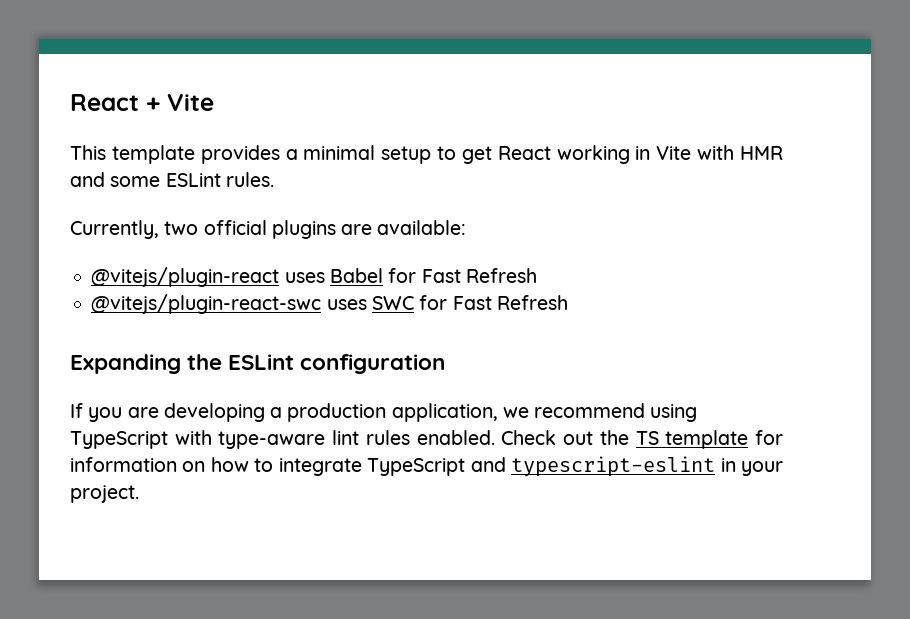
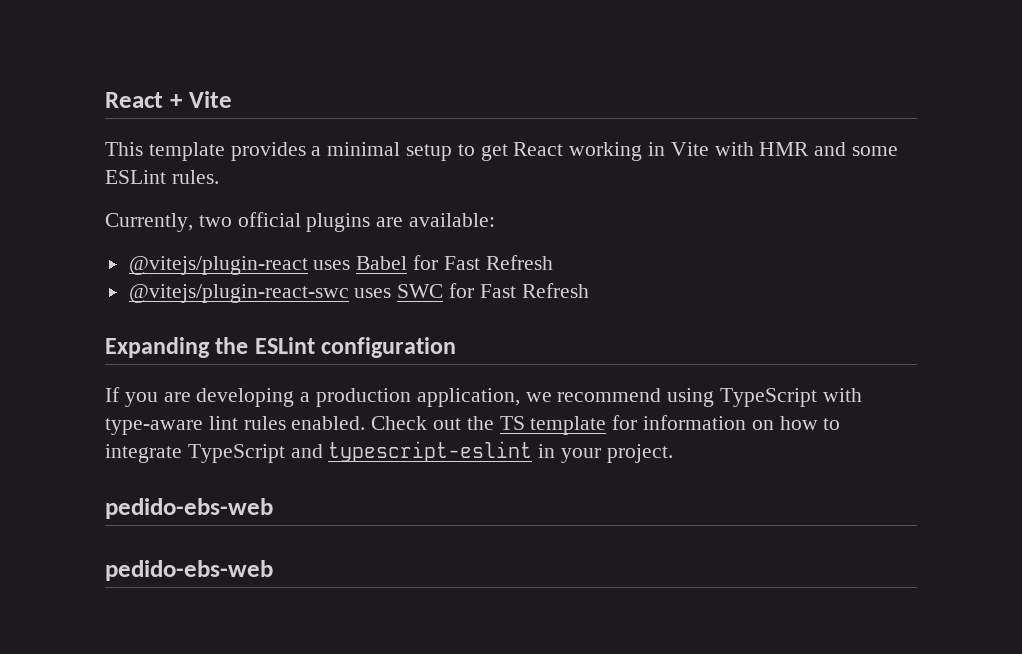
  Check out the TS template for information on how to integrate TypeScript and typescript-eslint in your project.
+ pedido-ebs-web
+ pedido-ebs-web

